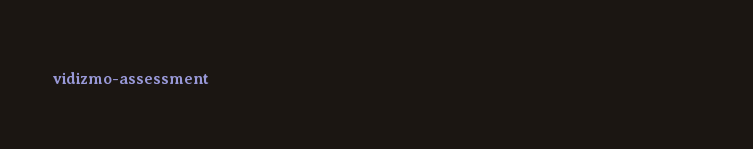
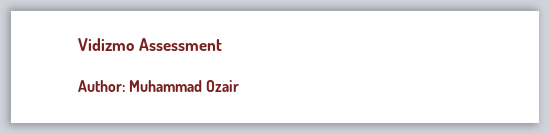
- vidizmo-assessment
+ Vidizmo Assessment
+ Author: Muhammad Ozair

